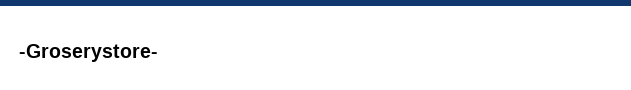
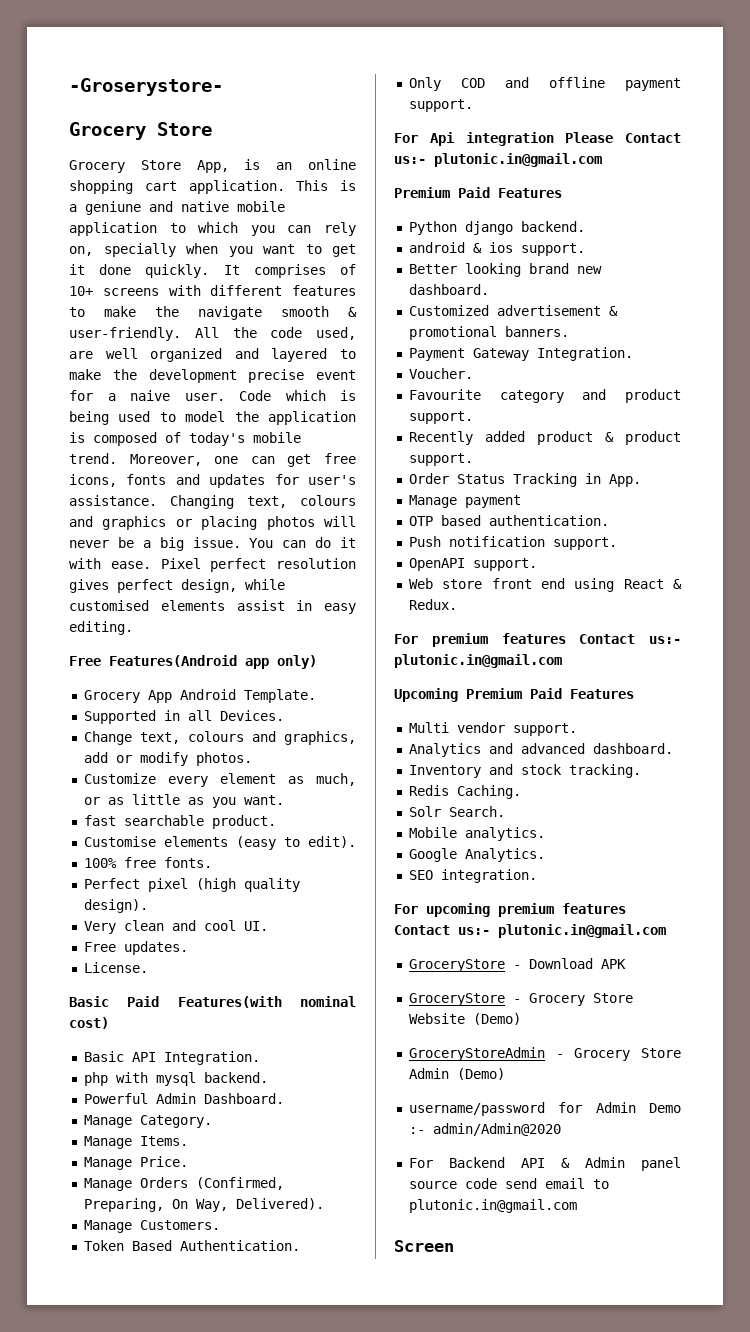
  -Groserystore-
+ Grocery Store
+ Grocery Store App, is an online shopping cart application. This is a geniune and native mobile application to which you can rely on, specially when you want to get it done quickly. It comprises of 10+ screens with different features to make the navigate smooth & user-friendly. All the code used, are well organized and layered to make the development precise event for a naive user. Code which is being used to model the application is composed of today's mobile trend. Moreover, one can get free icons, fonts and updates for user's assistance. Changing text, colours and graphics or placing photos will never be a big issue. You can do it with ease. Pixel perfect resolution gives perfect design, while customised elements assist in easy editing.
+ Free Features(Android app only)
+ Grocery App Android Template.
+ Supported in all Devices.
+ Change text, colours and graphics, add or modify photos.
+ Customize every element as much, or as little as you want.
+ fast searchable product.
+ Customise elements (easy to edit).
+ 100% free fonts.
+ Perfect pixel (high quality design).
+ Very clean and cool UI.
+ Free updates.
+ License.
+ Basic Paid Features(with nominal cost)
+ Basic API Integration.
+ php with mysql backend.
+ Powerful Admin Dashboard.
+ Manage Category.
+ Manage Items.
+ Manage Price.
+ Manage Orders (Confirmed, Preparing, On Way, Delivered).
+ Manage Customers.
+ Token Based Authentication.
+ Only COD and offline payment support.
+ For Api integration Please Contact us:- plutonic.in@gmail.com
+ Premium Paid Features
+ Python django backend.
+ android & ios support.
+ Better looking brand new dashboard.
+ Customized advertisement & promotional banners.
+ Payment Gateway Integration.
+ Voucher.
+ Favourite category and product support.
+ Recently added product & product support.
+ Order Status Tracking in App.
+ Manage payment
+ OTP based authentication.
+ Push notification support.
+ OpenAPI support.
+ Web store front end using React & Redux.
+ For premium features Contact us:- plutonic.in@gmail.com
+ Upcoming Premium Paid Features
+ Multi vendor support.
+ Analytics and advanced dashboard.
+ Inventory and stock tracking.
+ Redis Caching.
+ Solr Search.
+ Mobile analytics.
+ Google Analytics.
+ SEO integration.
+ For upcoming premium features Contact us:- plutonic.in@gmail.com
+ GroceryStore - Download APK
+ GroceryStore - Grocery Store Website (Demo)
+ GroceryStoreAdmin - Grocery Store Admin (Demo)
+ username/password for Admin Demo :- admin/Admin@2020
+ For Backend API & Admin panel source code send email to plutonic.in@gmail.com
+ Screen

